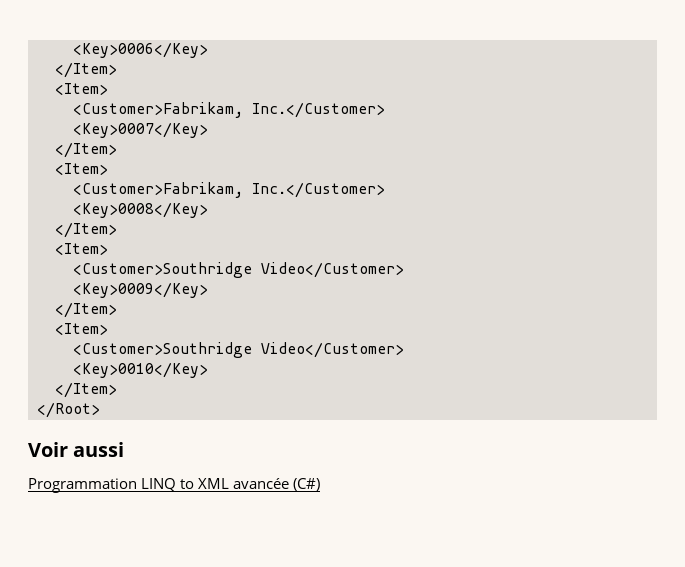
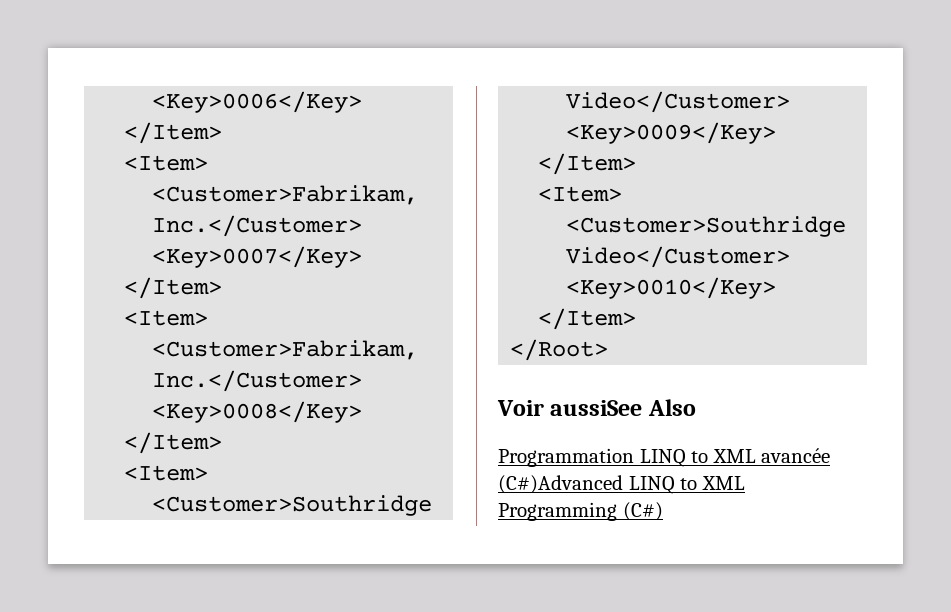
- Voir aussi
+ Voir aussiSee Also
- Programmation LINQ to XML avancée (C#)
+ Programmation LINQ to XML avancée (C#)Advanced LINQ to XML Programming (C#)

